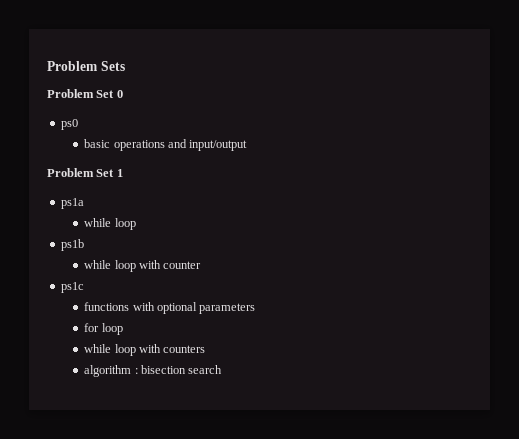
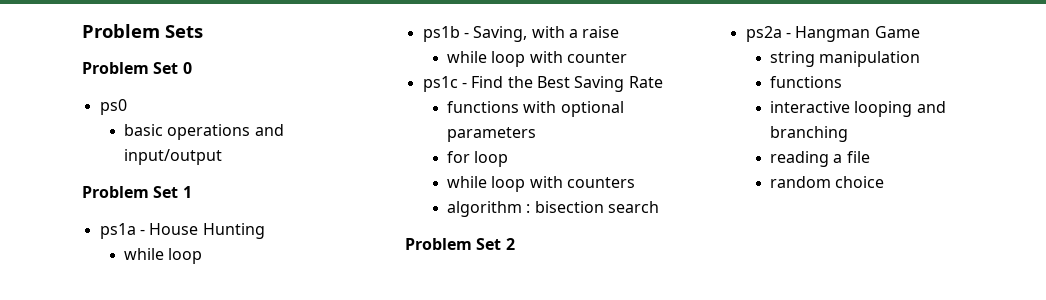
- ps1a
+ ps1a - House Hunting
- ps1b
+ ps1b - Saving, with a raise
- ps1c
+ ps1c - Find the Best Saving Rate
+ Problem Set 2
+ ps2a - Hangman Game
+ string manipulation
+ functions
+ interactive looping and branching
+ reading a file
+ random choice

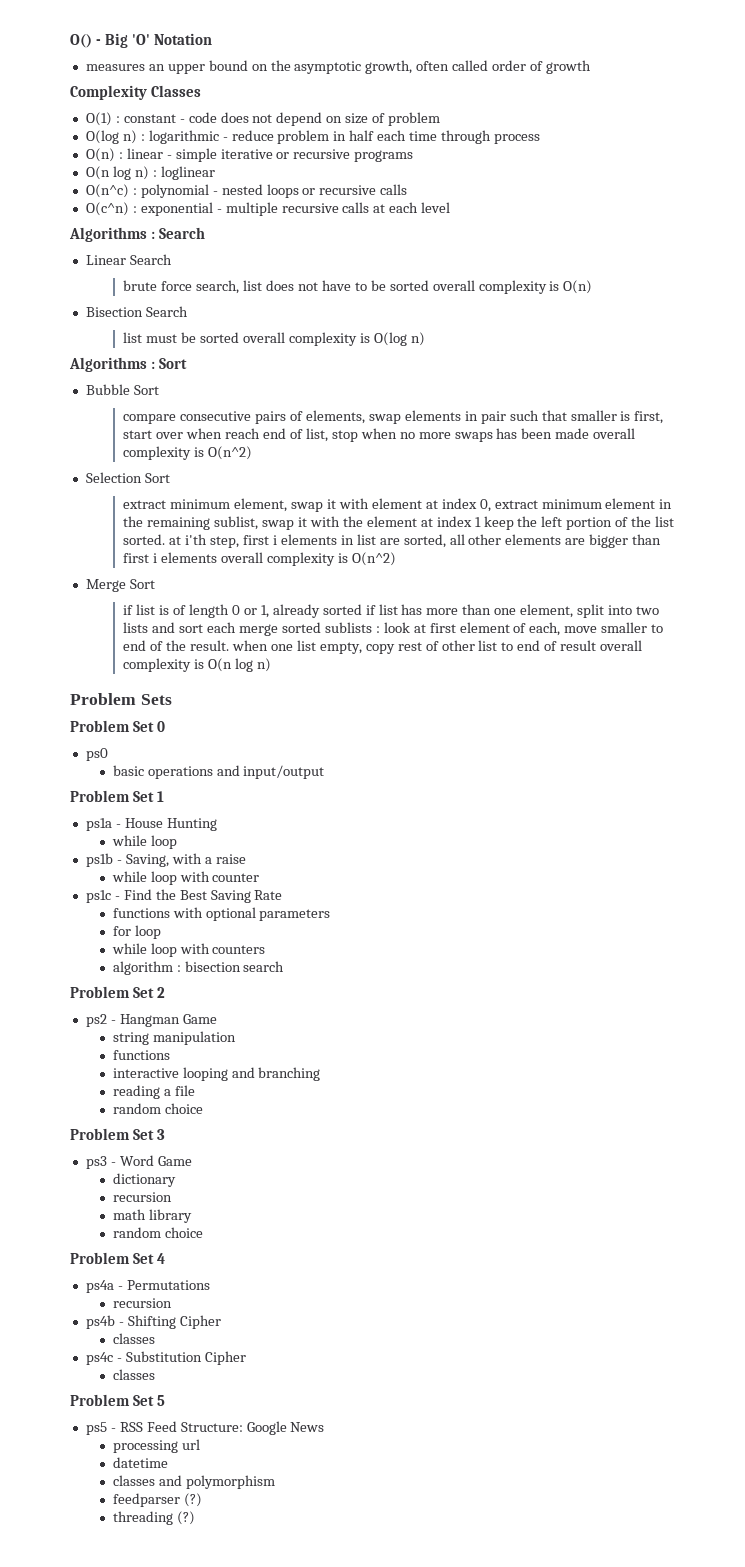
+ O() - Big 'O' Notation
+ measures an upper bound on the asymptotic growth, often called order of growth
+ Complexity Classes
+ O(1) : constant - code does not depend on size of problem
+ O(log n) : logarithmic - reduce problem in half each time through process
+ O(n) : linear - simple iterative or recursive programs
+ O(n log n) : loglinear
+ O(n^c) : polynomial - nested loops or recursive calls
+ O(c^n) : exponential - multiple recursive calls at each level
+ Algorithms : Search
+ Linear Search
+ brute force search, list does not have to be sorted overall complexity is O(n)
+ Bisection Search
+ list must be sorted overall complexity is O(log n)
+ Algorithms : Sort
+ Bubble Sort
+ compare consecutive pairs of elements, swap elements in pair such that smaller is first, start over when reach end of list, stop when no more swaps has been made overall complexity is O(n^2)
+ Selection Sort
+ extract minimum element, swap it with element at index 0, extract minimum element in the remaining sublist, swap it with the element at index 1 keep the left portion of the list sorted. at i'th step, first i elements in list are sorted, all other elements are bigger than first i elements overall complexity is O(n^2)
+ Merge Sort
+ if list is of length 0 or 1, already sorted if list has more than one element, split into two lists and sort each merge sorted sublists : look at first element of each, move smaller to end of the result. when one list empty, copy rest of other list to end of result overall complexity is O(n log n)
- ps2a - Hangman Game
+ ps2 - Hangman Game
+ Problem Set 3
+ ps3 - Word Game
+ dictionary
+ recursion
+ math library
+ random choice
+ Problem Set 4
+ ps4a - Permutations
+ recursion
+ ps4b - Shifting Cipher
+ classes
+ ps4c - Substitution Cipher
+ classes
+ Problem Set 5
+ ps5 - RSS Feed Structure: Google News
+ processing url
+ datetime
+ classes and polymorphism
+ feedparser (?)
+ threading (?)

